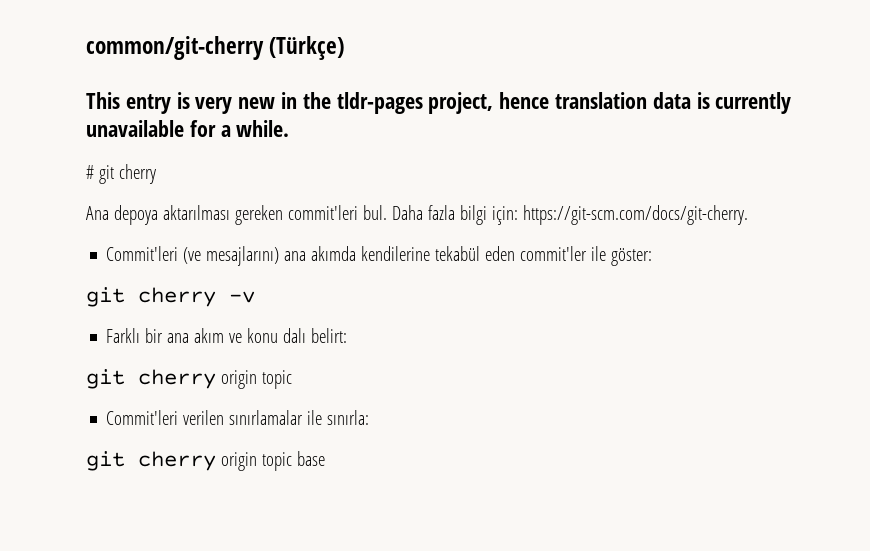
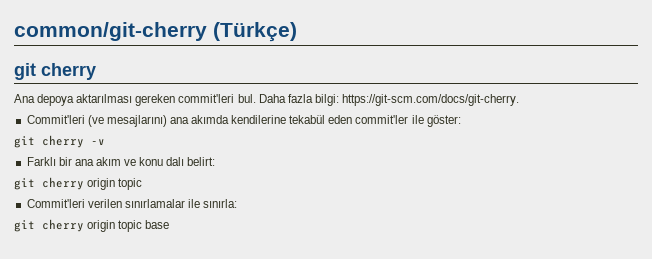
  common/git-cherry (Türkçe)
- This entry is very new in the tldr-pages project, hence translation data is currently unavailable for a while.
- # git cherry
+ git cherry
- Daha fazla bilgi için: https://git-scm.com/docs/git-cherry.
+ Daha fazla bilgi: https://git-scm.com/docs/git-cherry.

